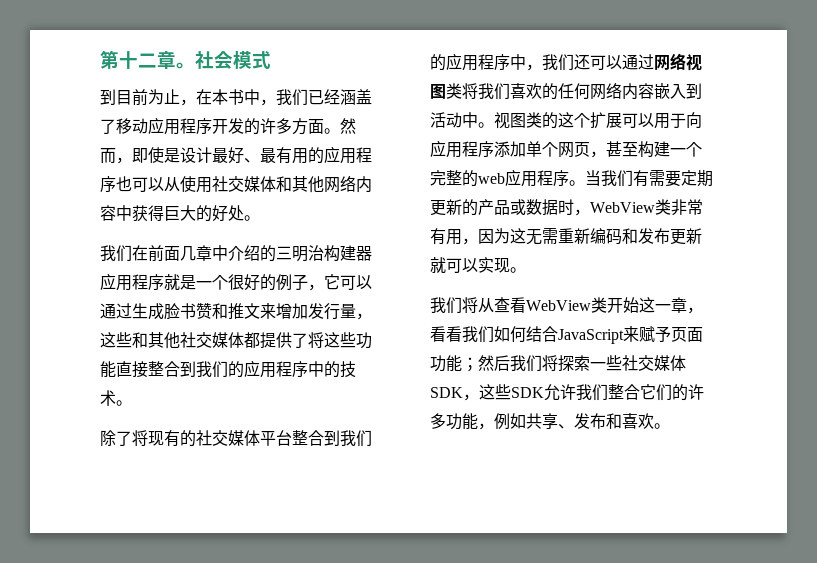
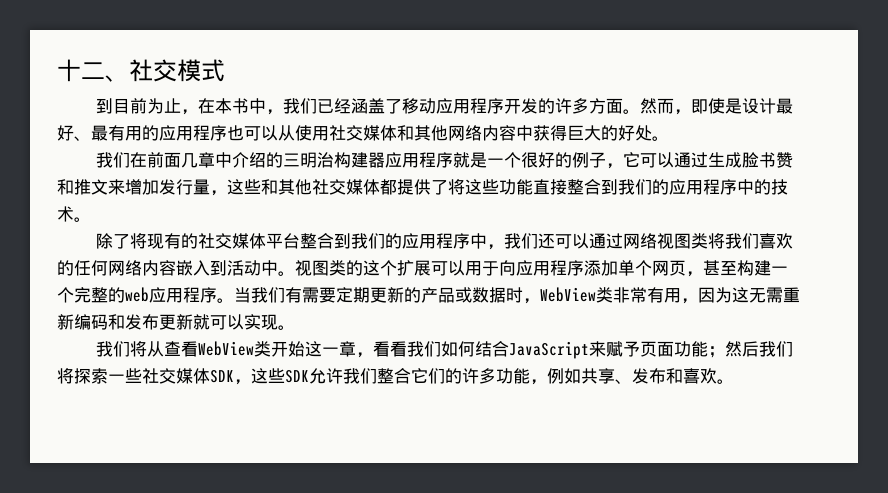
- 第十二章。社会模式
+ 十二、社交模式

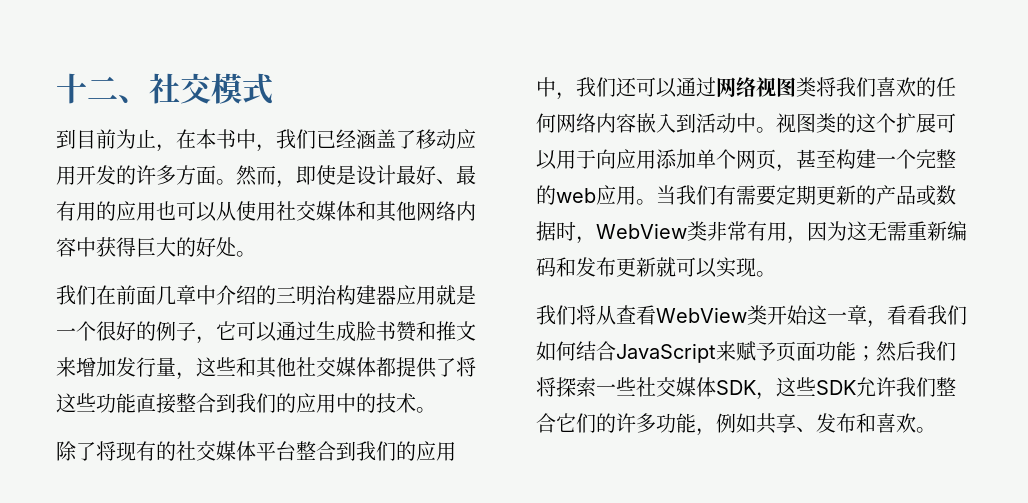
- 到目前为止，在本书中，我们已经涵盖了移动应用程序开发的许多方面。
+ 到目前为止，在本书中，我们已经涵盖了移动应用开发的许多方面。
- 然而，即使是设计最好、最有用的应用程序也可以从使用社交媒体和其他网络内容中获得巨大的好处。
+ 然而，即使是设计最好、最有用的应用也可以从使用社交媒体和其他网络内容中获得巨大的好处。
- 我们在前面几章中介绍的三明治构建器应用程序就是一个很好的例子，它可以通过生成脸书赞和推文来增加发行量，这些和其他社交媒体都提供了将这些功能直接整合到我们的应用程序中的技术。
+ 我们在前面几章中介绍的三明治构建器应用就是一个很好的例子，它可以通过生成脸书赞和推文来增加发行量，这些和其他社交媒体都提供了将这些功能直接整合到我们的应用中的技术。
- 除了将现有的社交媒体平台整合到我们的应用程序中，我们还可以通过网络视图类将我们喜欢的任何网络内容嵌入到活动中。
+ 除了将现有的社交媒体平台整合到我们的应用中，我们还可以通过网络视图类将我们喜欢的任何网络内容嵌入到活动中。
- 视图类的这个扩展可以用于向应用程序添加单个网页，甚至构建一个完整的web应用程序。
+ 视图类的这个扩展可以用于向应用添加单个网页，甚至构建一个完整的web应用。

